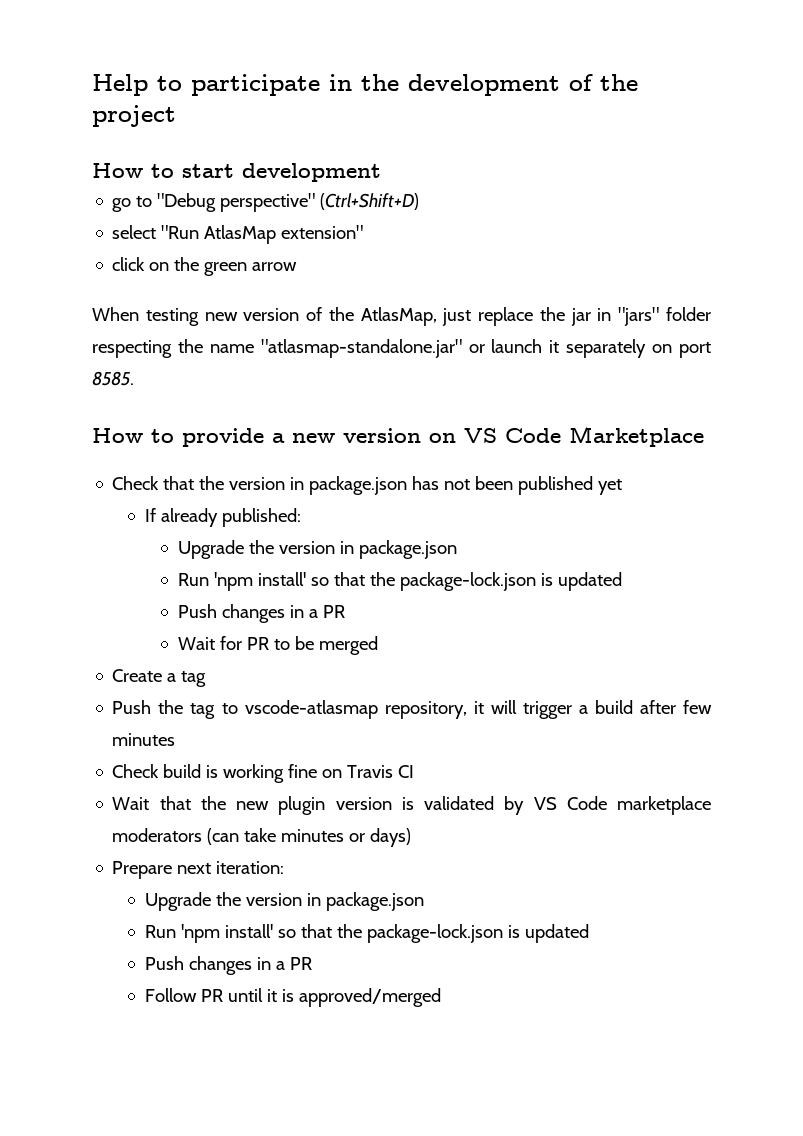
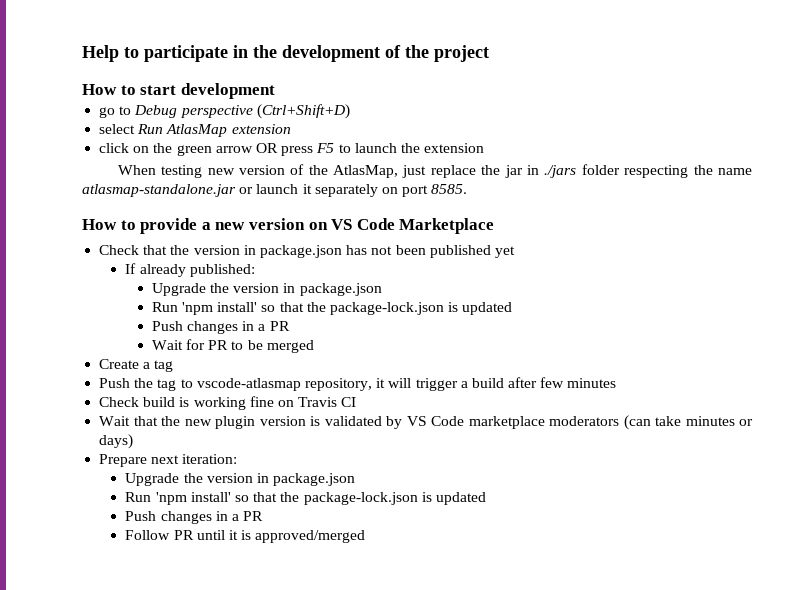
- go to "Debug perspective" (Ctrl+Shift+D)
+ go to Debug perspective (Ctrl+Shift+D)
- select "Run AtlasMap extension"
+ select Run AtlasMap extension
- click on the green arrow
+ click on the green arrow OR press F5 to launch the extension
- When testing new version of the AtlasMap, just replace the jar in "jars" folder respecting the name "atlasmap-standalone.jar" or launch it separately on port 8585.
+ When testing new version of the AtlasMap, just replace the jar in ./jars folder respecting the name atlasmap-standalone.jar or launch it separately on port 8585.

